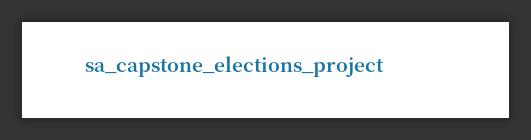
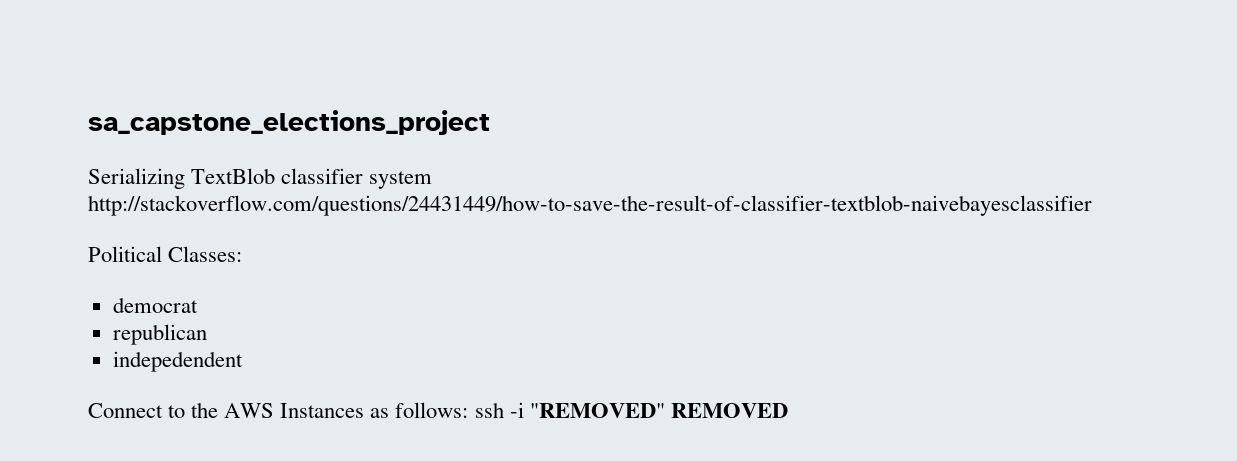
+ Serializing TextBlob classifier system http://stackoverflow.com/questions/24431449/how-to-save-the-result-of-classifier-textblob-naivebayesclassifier
+ Political Classes:
+ democrat
+ republican
+ indepedendent
+ Connect to the AWS Instances as follows: ssh -i "REMOVED" REMOVED

